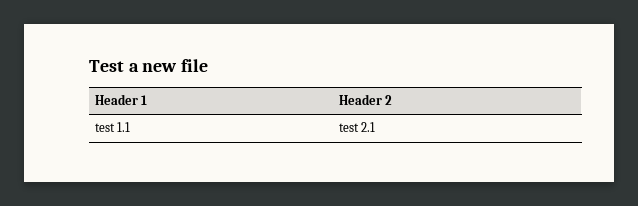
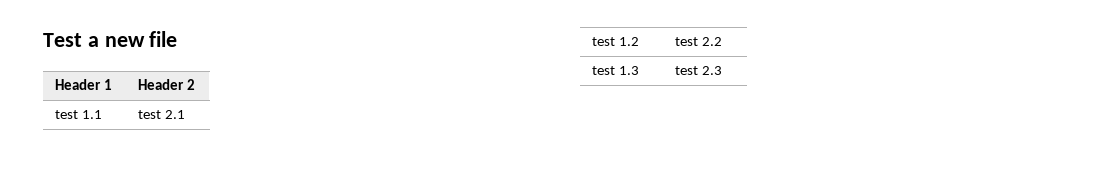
+ test 1.2 | test 2.2
+ test 1.3 | test 2.3

